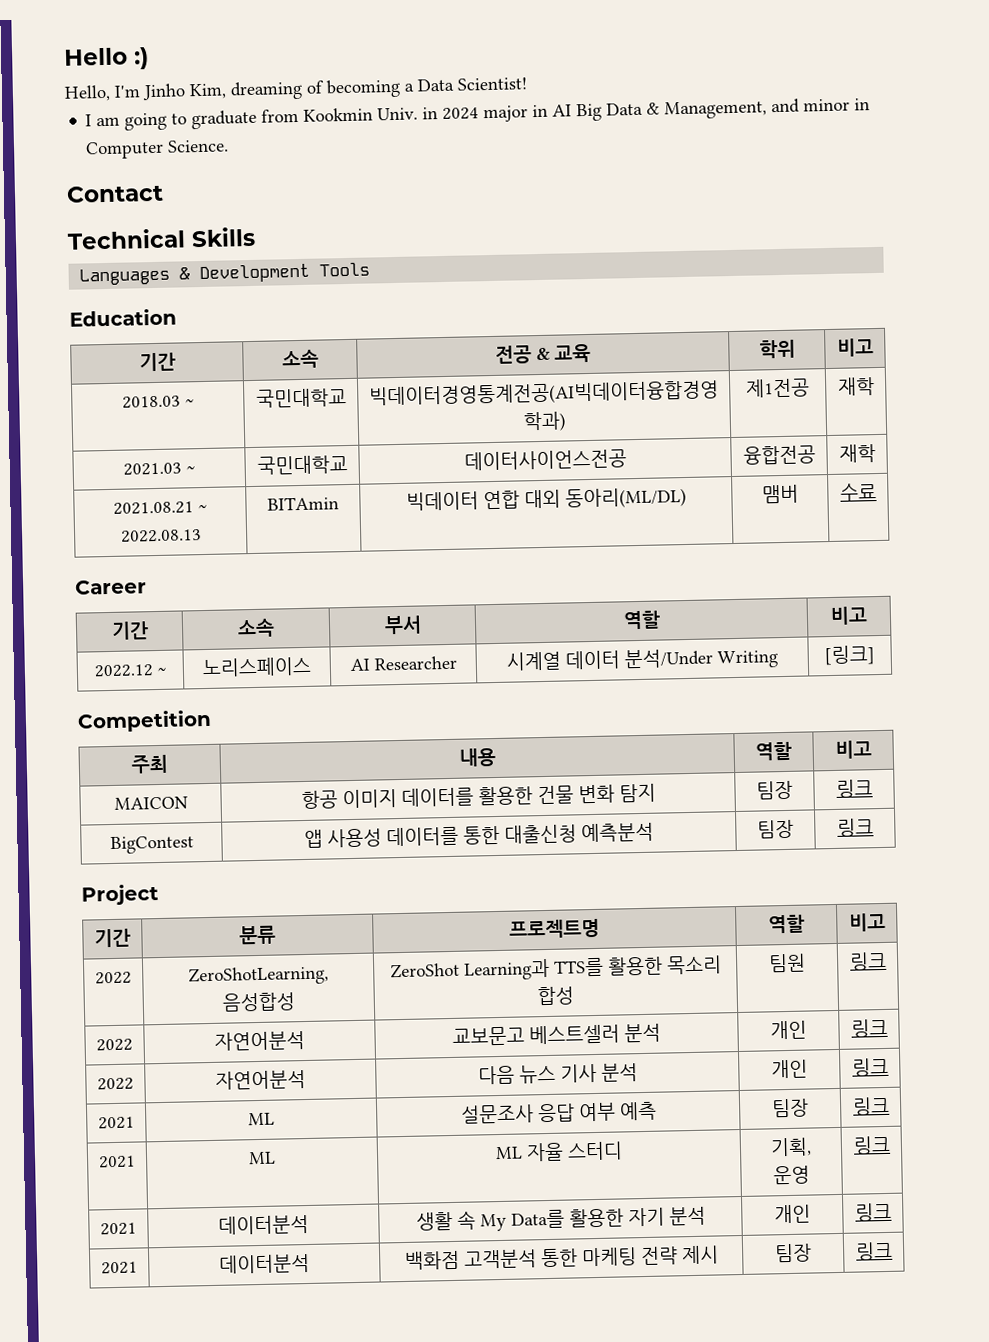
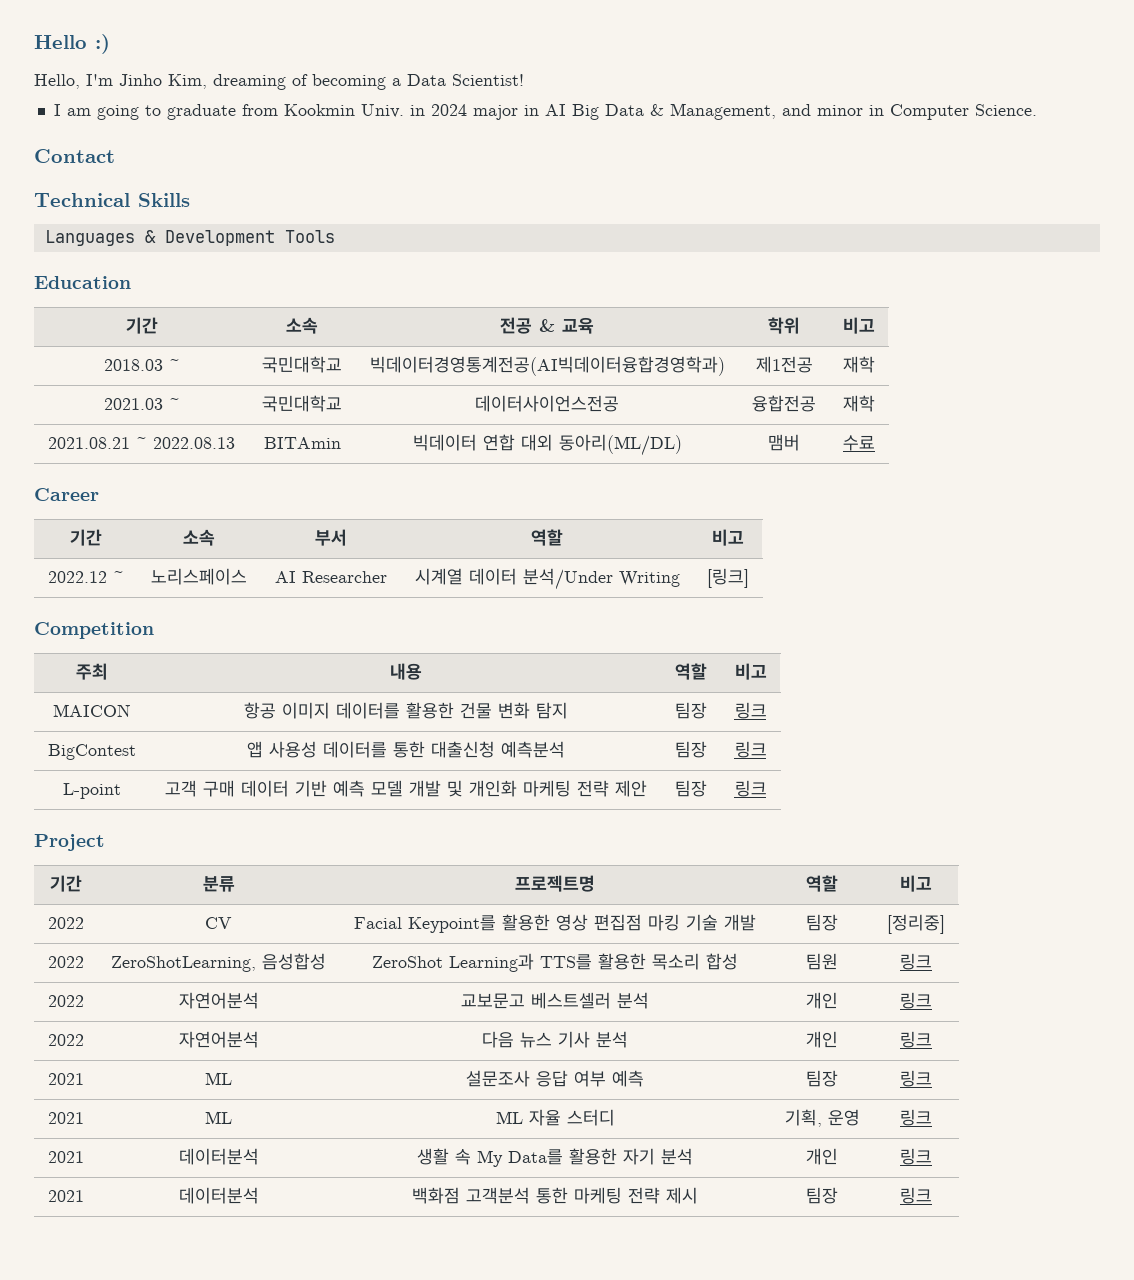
+ L-point | 고객 구매 데이터 기반 예측 모델 개발 및 개인화 마케팅 전략 제안 | 팀장 | 링크
+ 2022 | CV | Facial Keypoint를 활용한 영상 편집점 마킹 기술 개발 | 팀장 | [정리중]

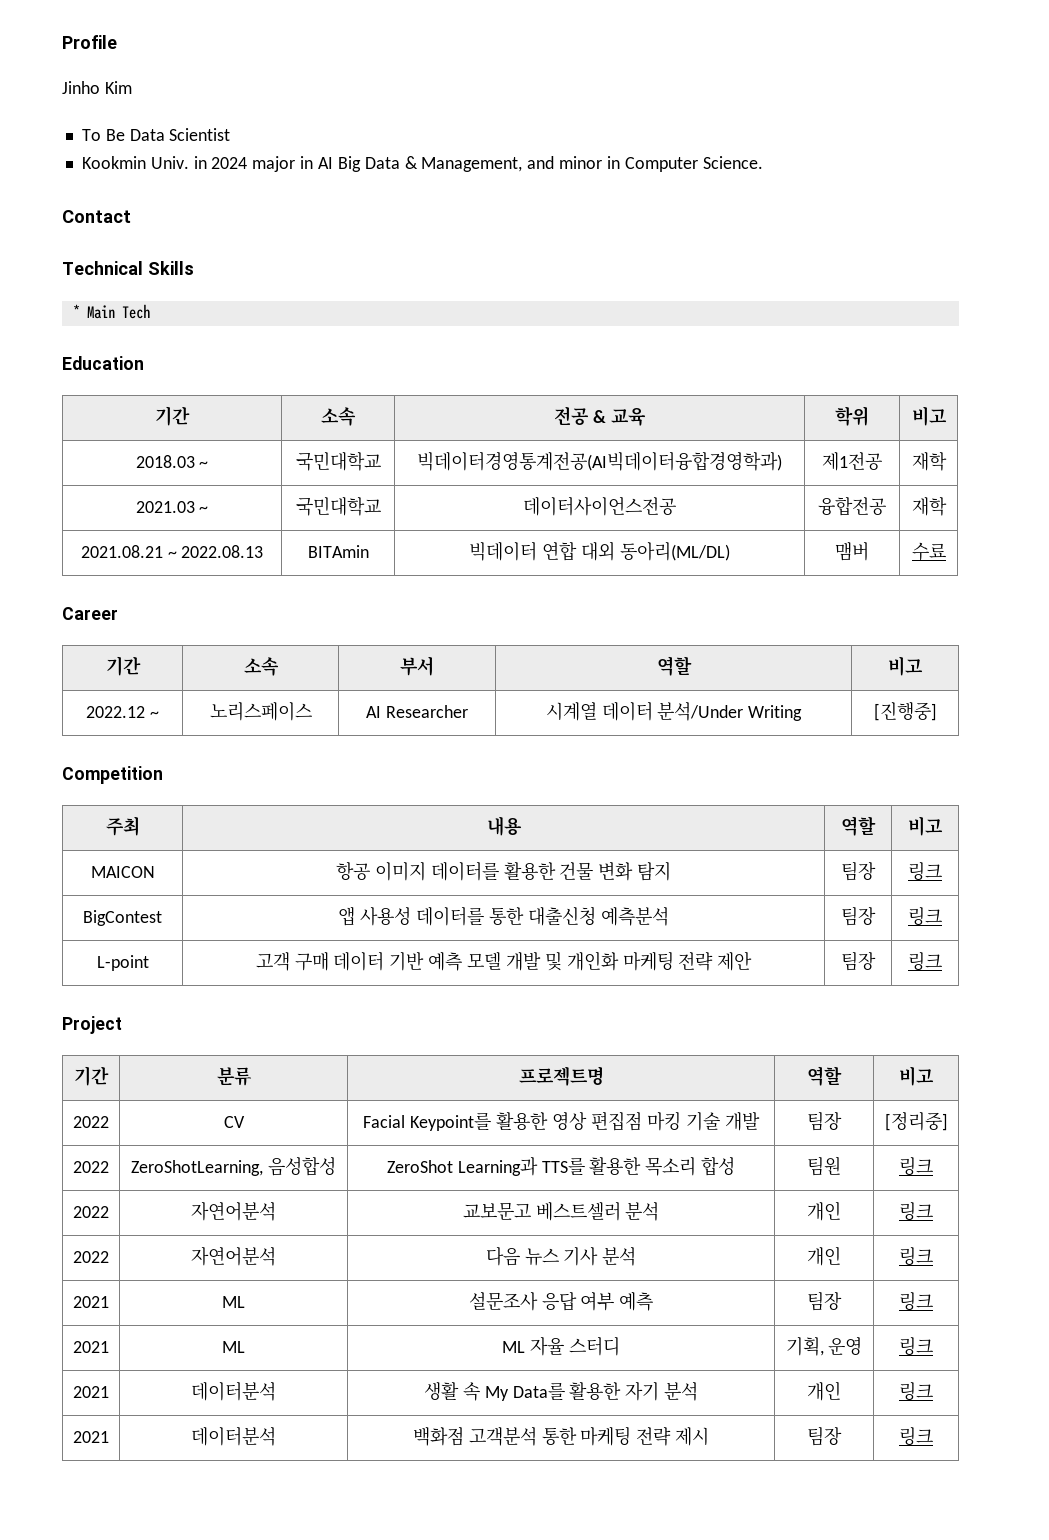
- Hello :)
- Hello, I'm Jinho Kim, dreaming of becoming a Data Scientist!
- I am going to graduate from Kookmin Univ. in 2024 major in AI Big Data & Management, and minor in Computer Science.
+ Profile
+ Jinho Kim
+ To Be Data Scientist
+ Kookmin Univ. in 2024 major in AI Big Data & Management, and minor in Computer Science.
- Languages & Development Tools
+ * Main Tech
- 2022.12 ~ | 노리스페이스 | AI Researcher | 시계열 데이터 분석/Under Writing | [링크]
+ 2022.12 ~ | 노리스페이스 | AI Researcher | 시계열 데이터 분석/Under Writing | [진행중]

